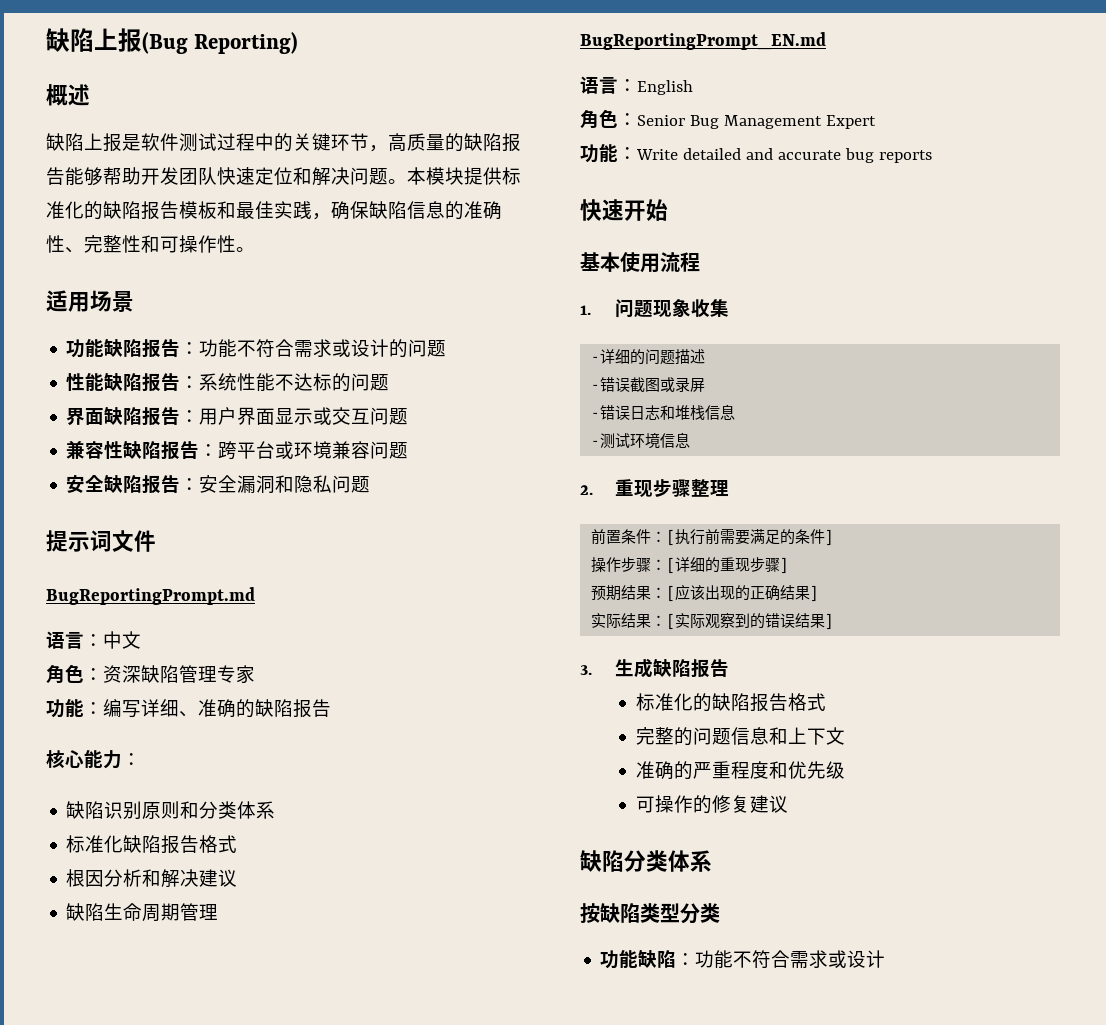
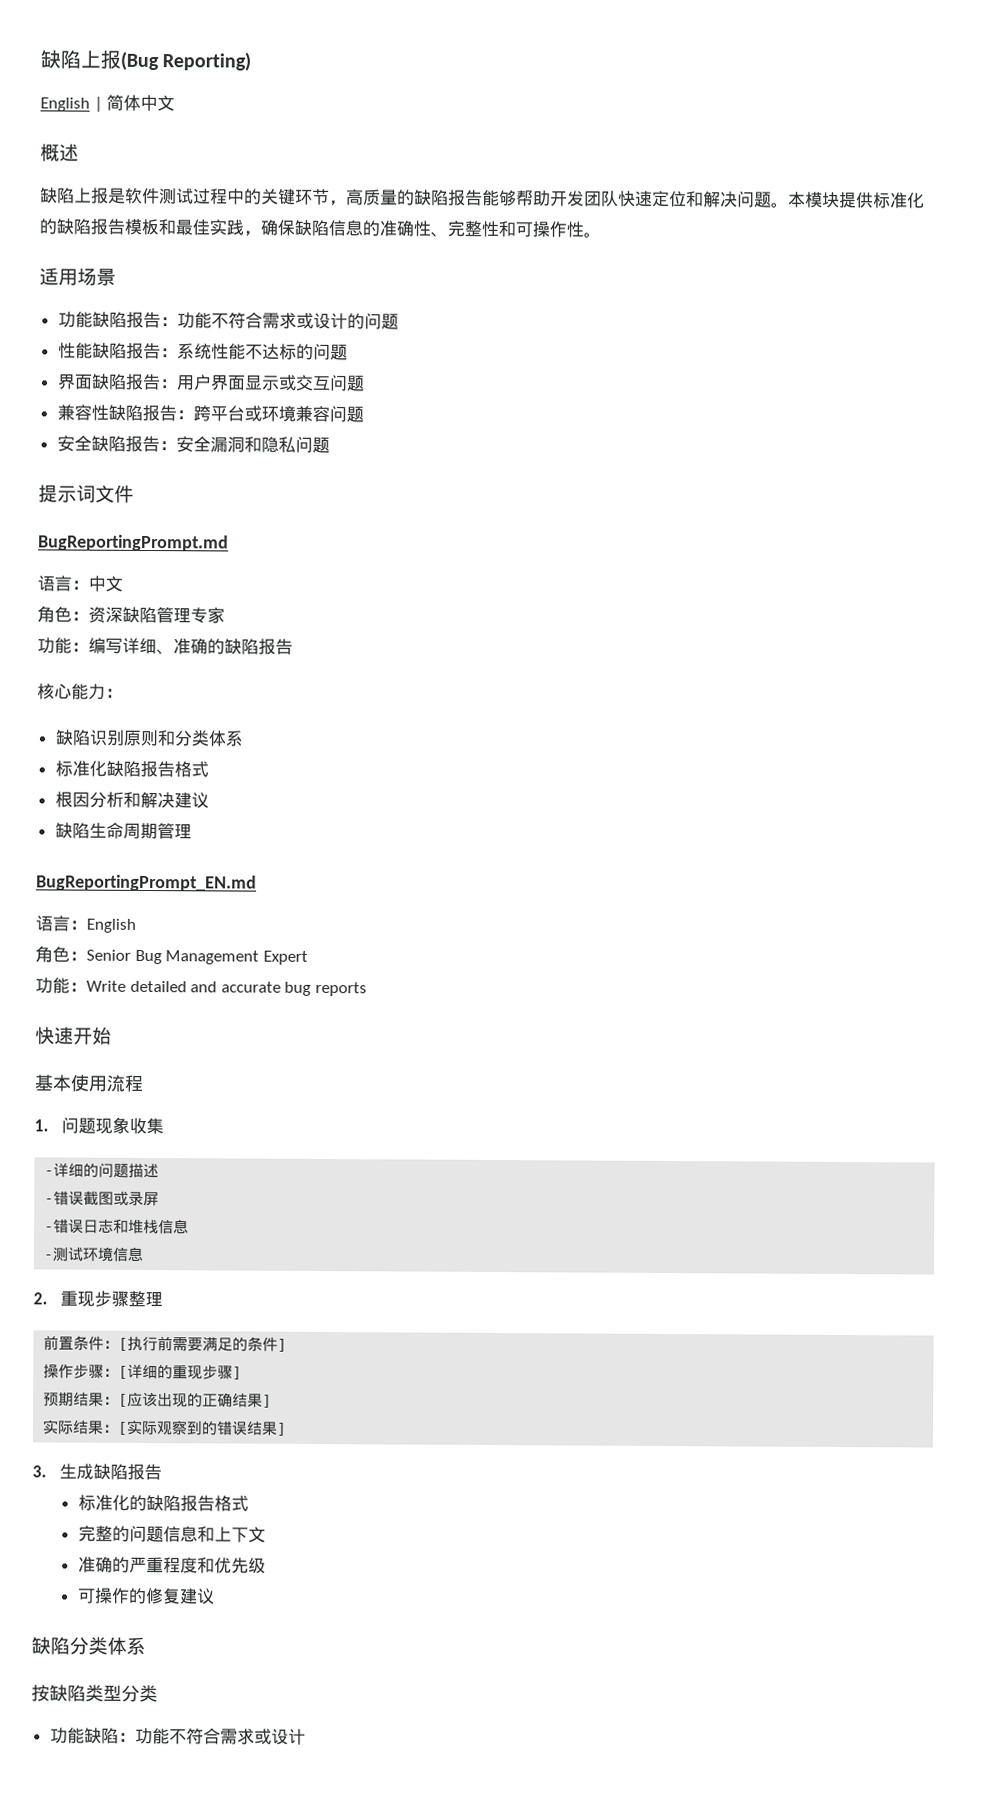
+ English | 简体中文

